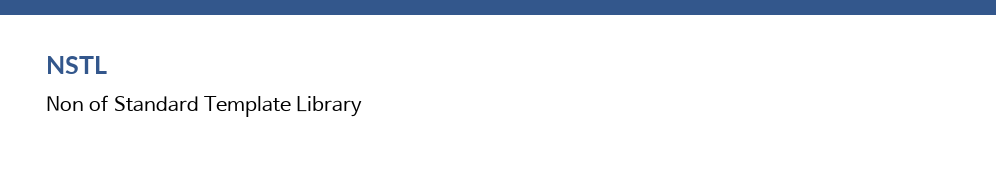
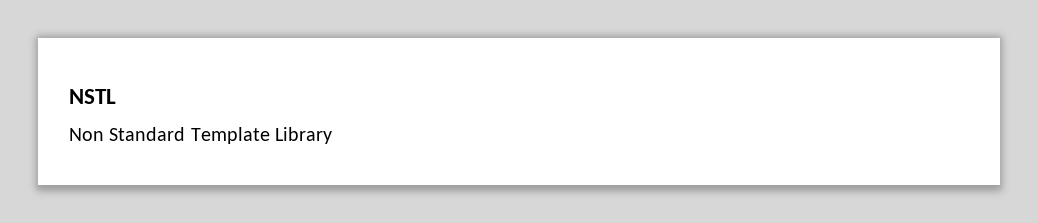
- Non of Standard Template Library
+ Non Standard Template Library

